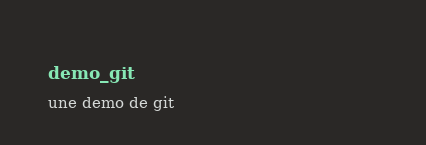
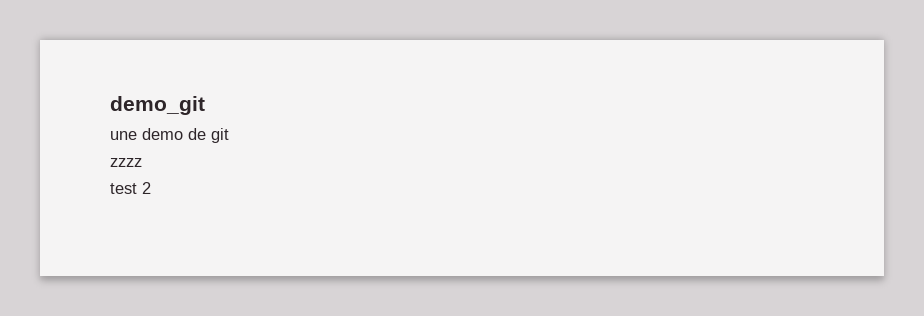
+ zzzz
+ test 2

